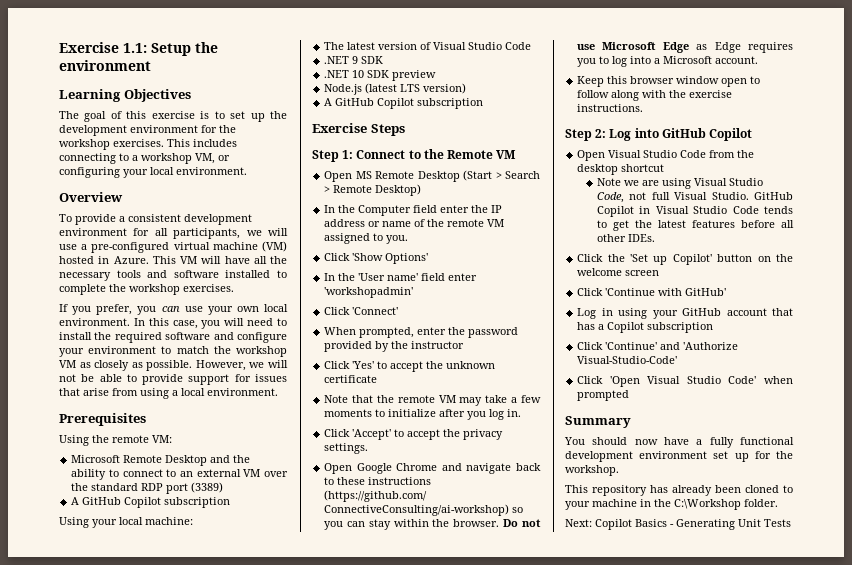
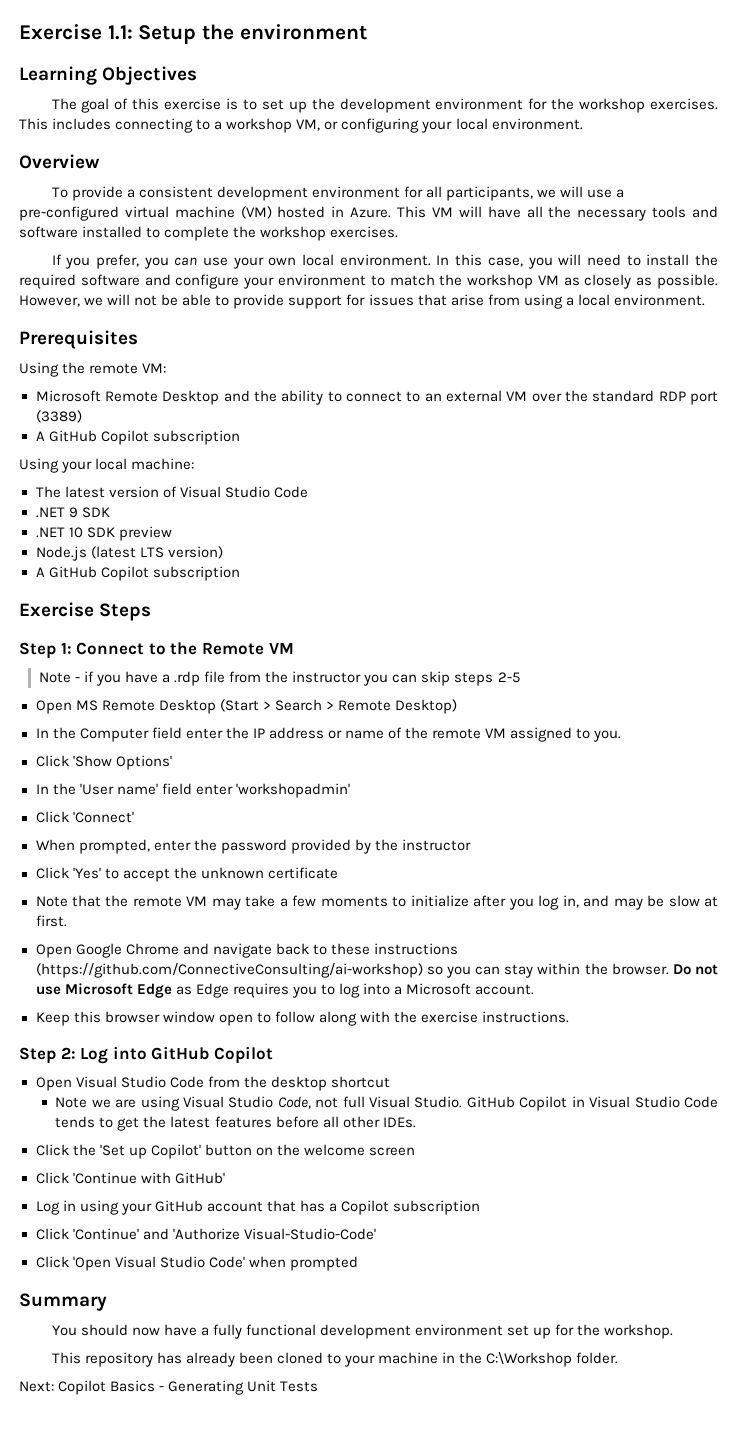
+ Note - if you have a .rdp file from the instructor you can skip steps 2-5
- Note that the remote VM may take a few moments to initialize after you log in.
- Click 'Accept' to accept the privacy settings.
+ Note that the remote VM may take a few moments to initialize after you log in, and may be slow at first.

